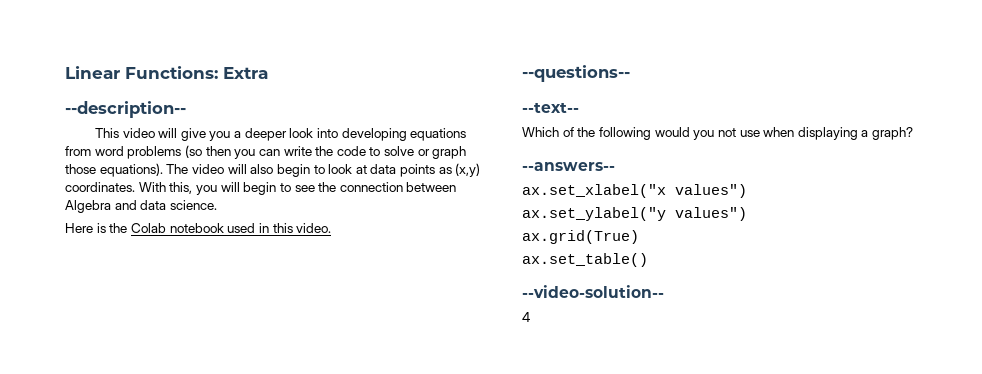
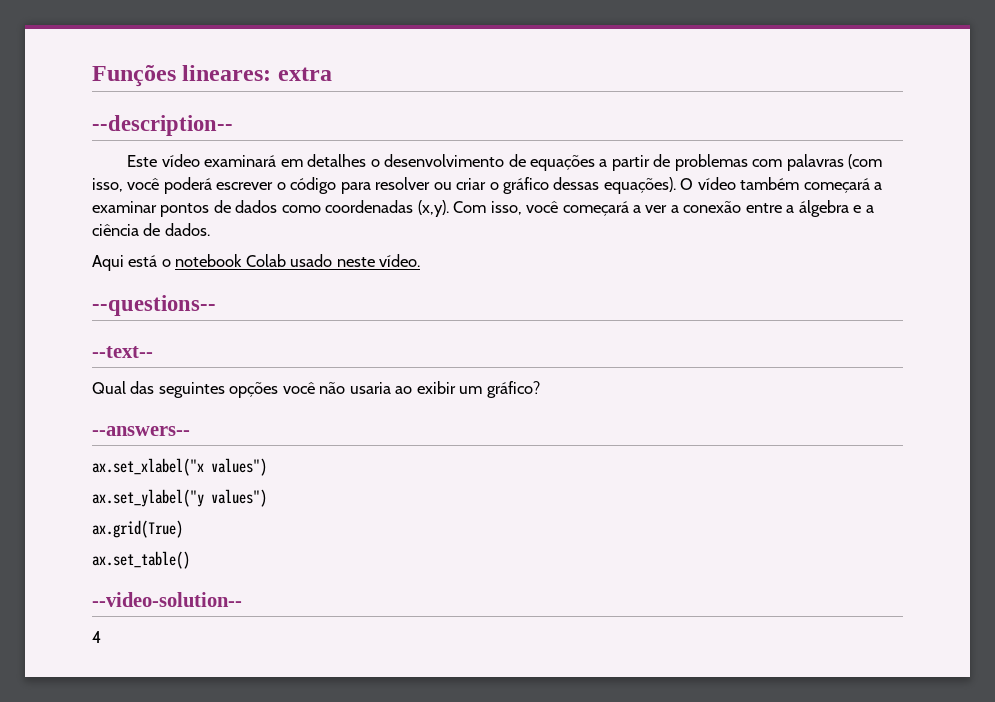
- Linear Functions: Extra
+ Funções lineares: extra
  --description--
- This video will give you a deeper look into developing equations from word problems (so then you can write the code to solve or graph those equations). The video will also begin to look at data points as (x,y) coordinates. With this, you will begin to see the connection between Algebra and data science.
- Here is the Colab notebook used in this video.
+ Este vídeo examinará em detalhes o desenvolvimento de equações a partir de problemas com palavras (com isso, você poderá escrever o código para resolver ou criar o gráfico dessas equações). O vídeo também começará a examinar pontos de dados como coordenadas (x,y). Com isso, você começará a ver a conexão entre a álgebra e a ciência de dados.
+ Aqui está o notebook Colab usado neste vídeo.
  --questions--
  --text--
- Which of the following would you not use when displaying a graph?
+ Qual das seguintes opções você não usaria ao exibir um gráfico?

